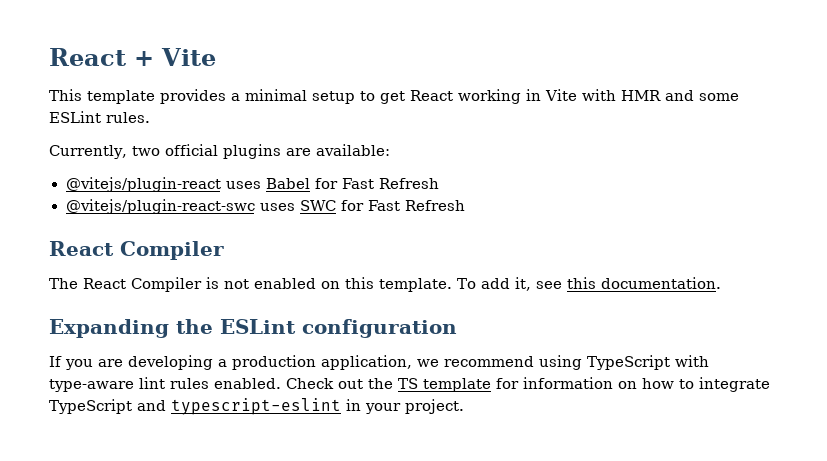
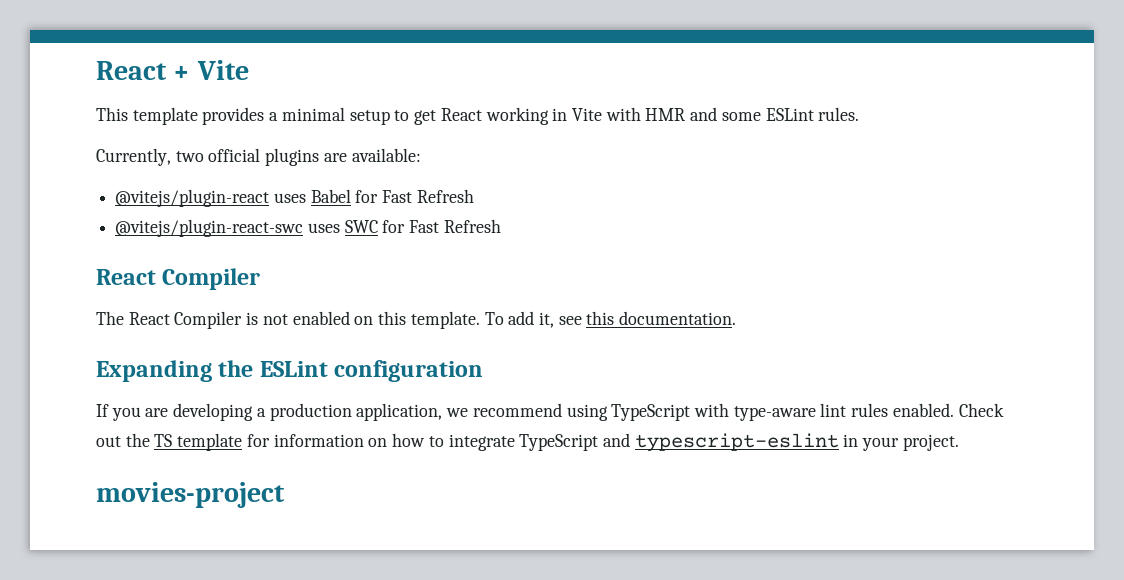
+ movies-project

